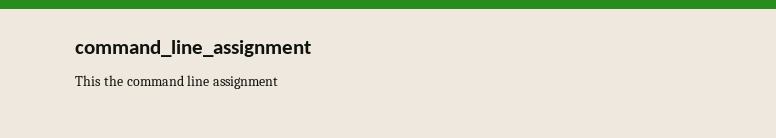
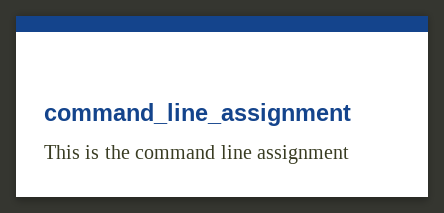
- This the command line assignment
+ This is the command line assignment

